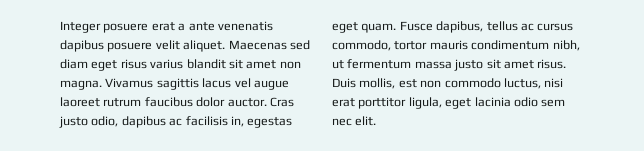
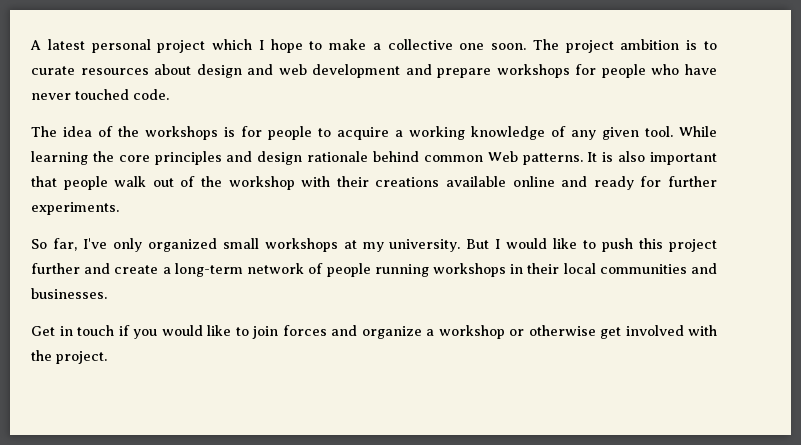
- Integer posuere erat a ante venenatis dapibus posuere velit aliquet. Maecenas sed diam eget risus varius blandit sit amet non magna. Vivamus sagittis lacus vel augue laoreet rutrum faucibus dolor auctor. Cras justo odio, dapibus ac facilisis in, egestas eget quam. Fusce dapibus, tellus ac cursus commodo, tortor mauris condimentum nibh, ut fermentum massa justo sit amet risus. Duis mollis, est non commodo luctus, nisi erat porttitor ligula, eget lacinia odio sem nec elit.
+ A latest personal project which I hope to make a collective one soon. The project ambition is to curate resources about design and web development and prepare workshops for people who have never touched code.
+ The idea of the workshops is for people to acquire a working knowledge of any given tool. While learning the core principles and design rationale behind common Web patterns. It is also important that people walk out of the workshop with their creations available online and ready for further experiments.
+ So far, I've only organized small workshops at my university. But I would like to push this project further and create a long-term network of people running workshops in their local communities and businesses.
+ Get in touch if you would like to join forces and organize a workshop or otherwise get involved with the project.

